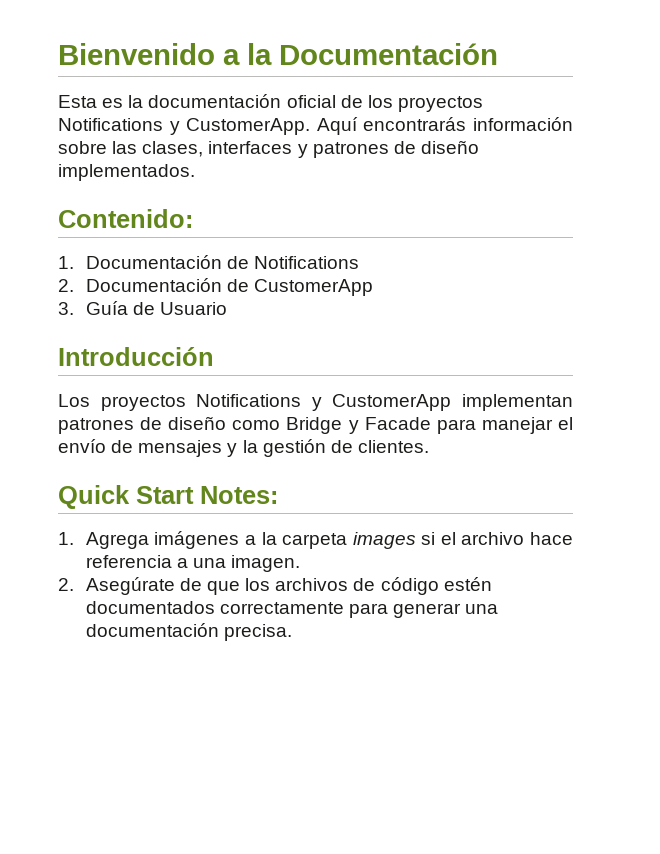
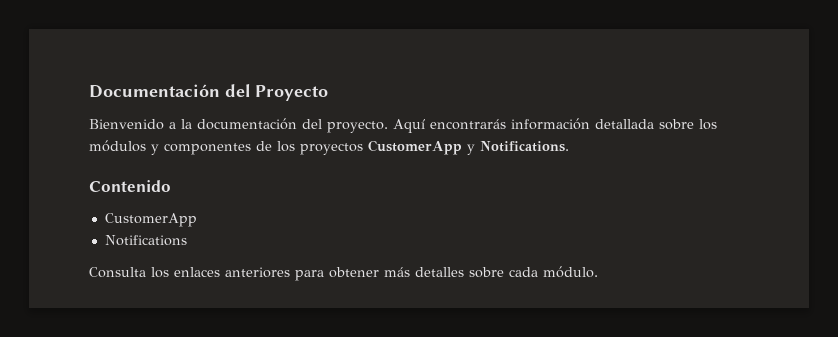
- Bienvenido a la Documentación
- Esta es la documentación oficial de los proyectos Notifications y CustomerApp. Aquí encontrarás información sobre las clases, interfaces y patrones de diseño implementados.
- Contenido:
- 1. Documentación de Notifications
- 2. Documentación de CustomerApp
- 3. Guía de Usuario
- Introducción
- Los proyectos Notifications y CustomerApp implementan patrones de diseño como Bridge y Facade para manejar el envío de mensajes y la gestión de clientes.
- Quick Start Notes:
- 1. Agrega imágenes a la carpeta images si el archivo hace referencia a una imagen.
- 2. Asegúrate de que los archivos de código estén documentados correctamente para generar una documentación precisa.
+ Documentación del Proyecto
+ Bienvenido a la documentación del proyecto. Aquí encontrarás información detallada sobre los módulos y componentes de los proyectos CustomerApp y Notifications.
+ Contenido
+ CustomerApp
+ Notifications
+ Consulta los enlaces anteriores para obtener más detalles sobre cada módulo.

